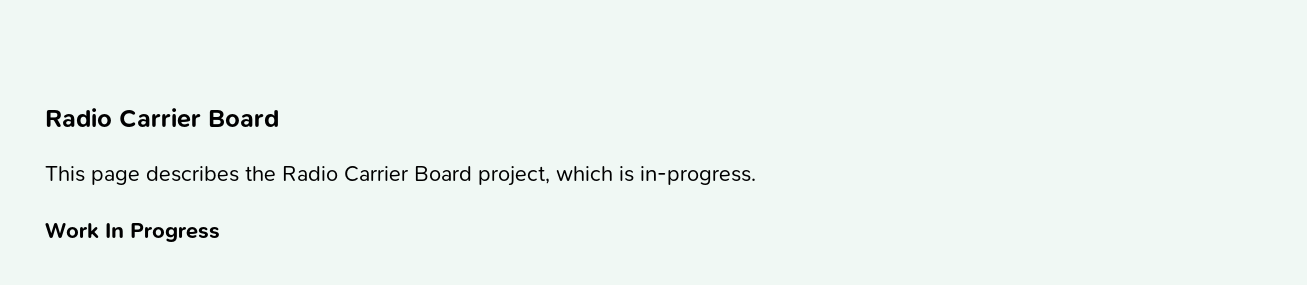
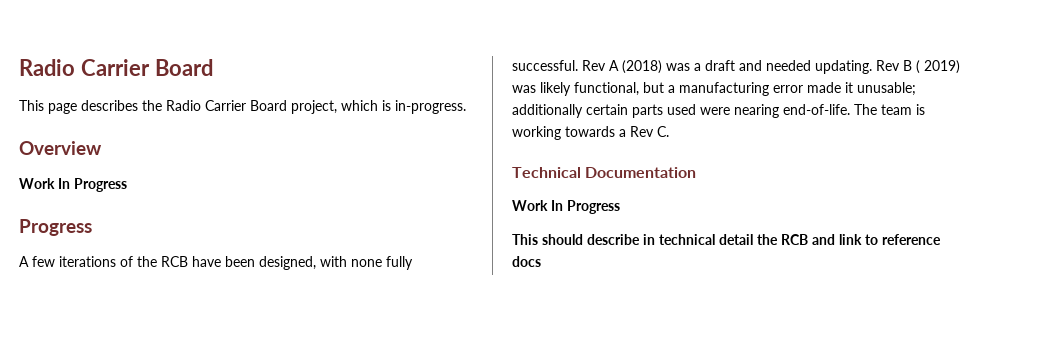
+ Overview
  Work In Progress
+ Progress
+ A few iterations of the RCB have been designed, with none fully successful. Rev A (2018) was a draft and needed updating. Rev B ( 2019) was likely functional, but a manufacturing error made it unusable; additionally certain parts used were nearing end-of-life. The team is working towards a Rev C.
+ Technical Documentation
+ Work In Progress
+ This should describe in technical detail the RCB and link to reference docs

